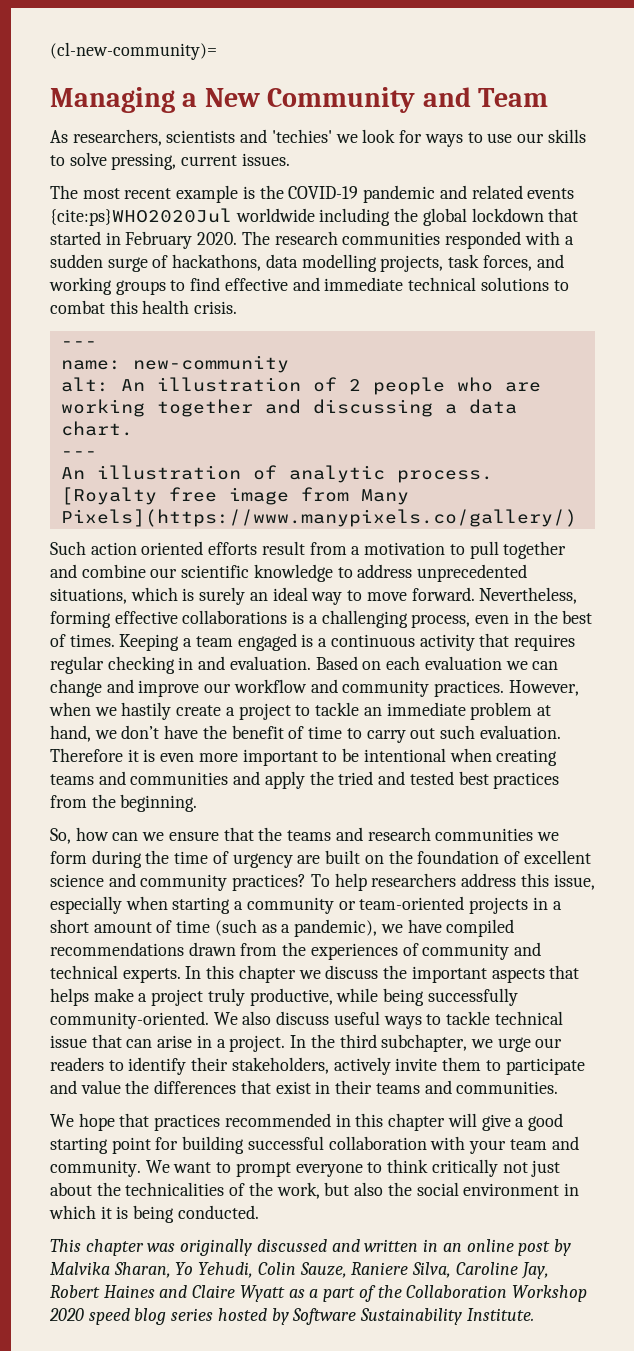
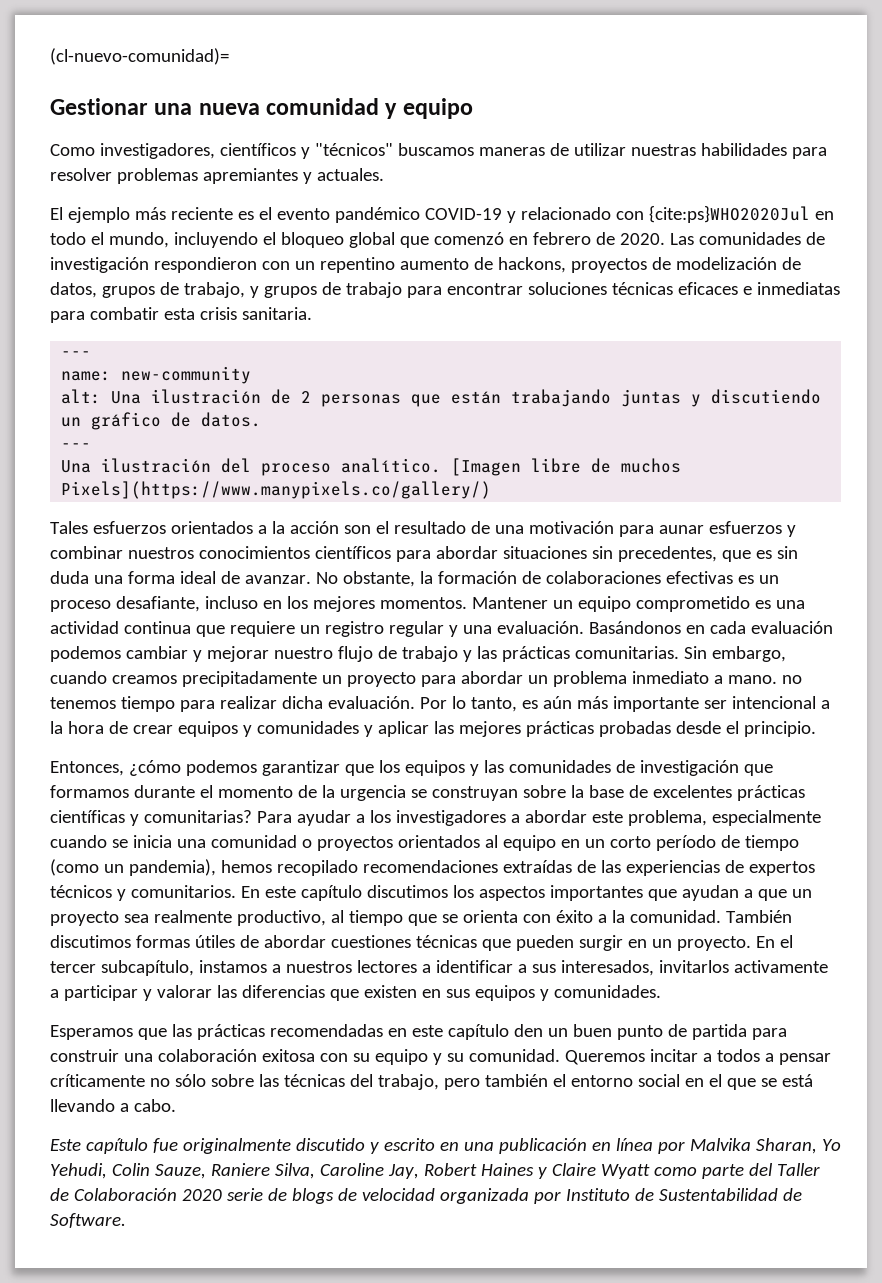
- (cl-new-community)=
- Managing a New Community and Team
- As researchers, scientists and 'techies' we look for ways to use our skills to solve pressing, current issues.
- The most recent example is the COVID-19 pandemic and related events {cite:ps}WHO2020Jul worldwide including the global lockdown that started in February 2020. The research communities responded with a sudden surge of hackathons, data modelling projects, task forces, and working groups to find effective and immediate technical solutions to combat this health crisis.
+ (cl-nuevo-comunidad)=
+ Gestionar una nueva comunidad y equipo
+ Como investigadores, científicos y "técnicos" buscamos maneras de utilizar nuestras habilidades para resolver problemas apremiantes y actuales.
+ El ejemplo más reciente es el evento pandémico COVID-19 y relacionado con {cite:ps}WHO2020Jul en todo el mundo, incluyendo el bloqueo global que comenzó en febrero de 2020. Las comunidades de investigación respondieron con un repentino aumento de hackons, proyectos de modelización de datos, grupos de trabajo, y grupos de trabajo para encontrar soluciones técnicas eficaces e inmediatas para combatir esta crisis sanitaria.
  ---
  name: new-community
- alt: An illustration of 2 people who are working together and discussing a data chart.
+ alt: Una ilustración de 2 personas que están trabajando juntas y discutiendo un gráfico de datos.
  ---
- An illustration of analytic process. [Royalty free image from Many Pixels](https://www.manypixels.co/gallery/)
- Such action oriented efforts result from a motivation to pull together and combine our scientific knowledge to address unprecedented situations, which is surely an ideal way to move forward. Nevertheless, forming effective collaborations is a challenging process, even in the best of times. Keeping a team engaged is a continuous activity that requires regular checking in and evaluation. Based on each evaluation we can change and improve our workflow and community practices. However, when we hastily create a project to tackle an immediate problem at hand, we don’t have the benefit of time to carry out such evaluation. Therefore it is even more important to be intentional when creating teams and communities and apply the tried and tested best practices from the beginning.
- So, how can we ensure that the teams and research communities we form during the time of urgency are built on the foundation of excellent science and community practices? To help researchers address this issue, especially when starting a community or team-oriented projects in a short amount of time (such as a pandemic), we have compiled recommendations drawn from the experiences of community and technical experts. In this chapter we discuss the important aspects that helps make a project truly productive, while being successfully community-oriented. We also discuss useful ways to tackle technical issue that can arise in a project. In the third subchapter, we urge our readers to identify their stakeholders, actively invite them to participate and value the differences that exist in their teams and communities.
- We hope that practices recommended in this chapter will give a good starting point for building successful collaboration with your team and community. We want to prompt everyone to think critically not just about the technicalities of the work, but also the social environment in which it is being conducted.
- This chapter was originally discussed and written in an online post by Malvika Sharan, Yo Yehudi, Colin Sauze, Raniere Silva, Caroline Jay, Robert Haines and Claire Wyatt as a part of the Collaboration Workshop 2020 speed blog series hosted by Software Sustainability Institute.
+ Una ilustración del proceso analítico. [Imagen libre de muchos Pixels](https://www.manypixels.co/gallery/)
+ Tales esfuerzos orientados a la acción son el resultado de una motivación para aunar esfuerzos y combinar nuestros conocimientos científicos para abordar situaciones sin precedentes, que es sin duda una forma ideal de avanzar. No obstante, la formación de colaboraciones efectivas es un proceso desafiante, incluso en los mejores momentos. Mantener un equipo comprometido es una actividad continua que requiere un registro regular y una evaluación. Basándonos en cada evaluación podemos cambiar y mejorar nuestro flujo de trabajo y las prácticas comunitarias. Sin embargo, cuando creamos precipitadamente un proyecto para abordar un problema inmediato a mano. no tenemos tiempo para realizar dicha evaluación. Por lo tanto, es aún más importante ser intencional a la hora de crear equipos y comunidades y aplicar las mejores prácticas probadas desde el principio.
+ Entonces, ¿cómo podemos garantizar que los equipos y las comunidades de investigación que formamos durante el momento de la urgencia se construyan sobre la base de excelentes prácticas científicas y comunitarias? Para ayudar a los investigadores a abordar este problema, especialmente cuando se inicia una comunidad o proyectos orientados al equipo en un corto período de tiempo (como un pandemia), hemos recopilado recomendaciones extraídas de las experiencias de expertos técnicos y comunitarios. En este capítulo discutimos los aspectos importantes que ayudan a que un proyecto sea realmente productivo, al tiempo que se orienta con éxito a la comunidad. También discutimos formas útiles de abordar cuestiones técnicas que pueden surgir en un proyecto. En el tercer subcapítulo, instamos a nuestros lectores a identificar a sus interesados, invitarlos activamente a participar y valorar las diferencias que existen en sus equipos y comunidades.
+ Esperamos que las prácticas recomendadas en este capítulo den un buen punto de partida para construir una colaboración exitosa con su equipo y su comunidad. Queremos incitar a todos a pensar críticamente no sólo sobre las técnicas del trabajo, pero también el entorno social en el que se está llevando a cabo.
+ Este capítulo fue originalmente discutido y escrito en una publicación en línea por Malvika Sharan, Yo Yehudi, Colin Sauze, Raniere Silva, Caroline Jay, Robert Haines y Claire Wyatt como parte del Taller de Colaboración 2020 serie de blogs de velocidad organizada por Instituto de Sustentabilidad de Software.

